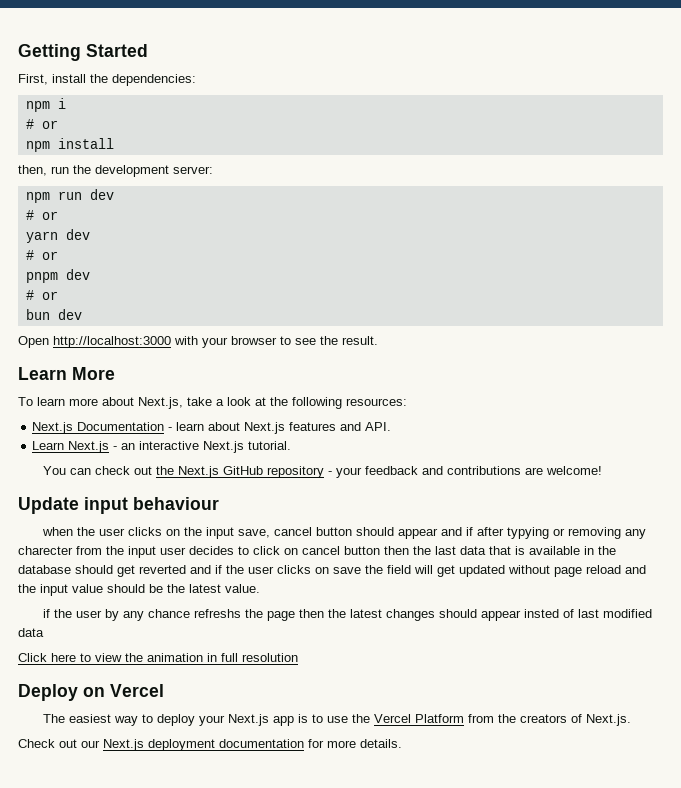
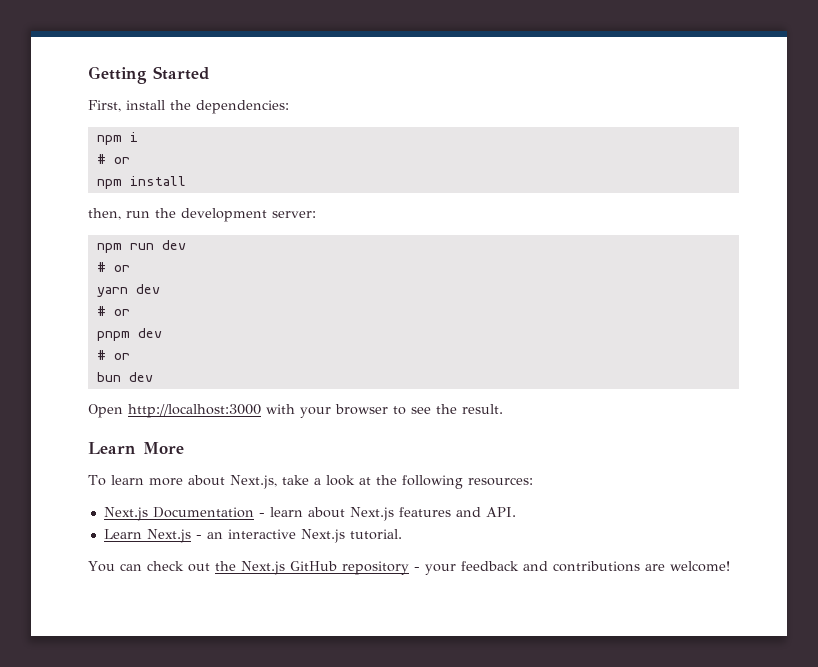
- Update input behaviour
- when the user clicks on the input save, cancel button should appear and if after typying or removing any charecter from the input user decides to click on cancel button then the last data that is available in the database should get reverted and if the user clicks on save the field will get updated without page reload and the input value should be the latest value.
- if the user by any chance refreshs the page then the latest changes should appear insted of last modified data
- Click here to view the animation in full resolution
- Deploy on Vercel
- The easiest way to deploy your Next.js app is to use the Vercel Platform from the creators of Next.js.
- Check out our Next.js deployment documentation for more details.

